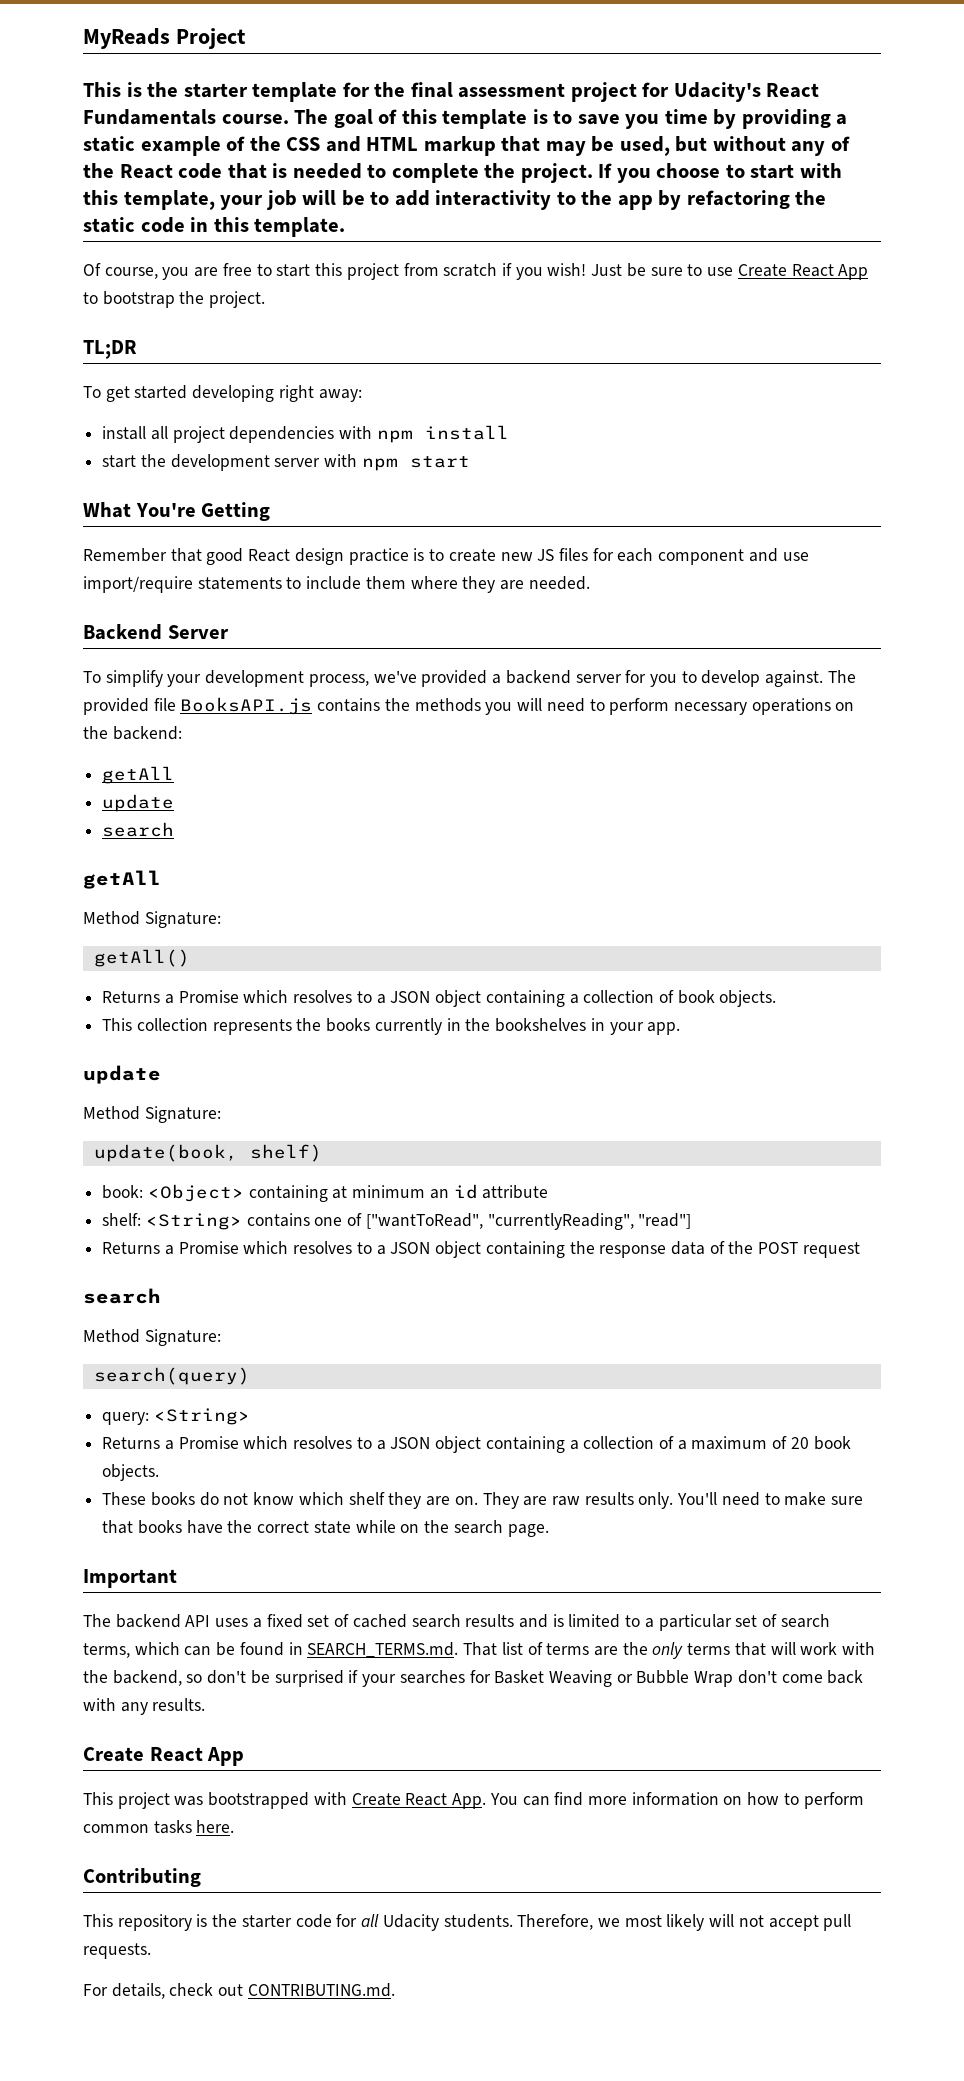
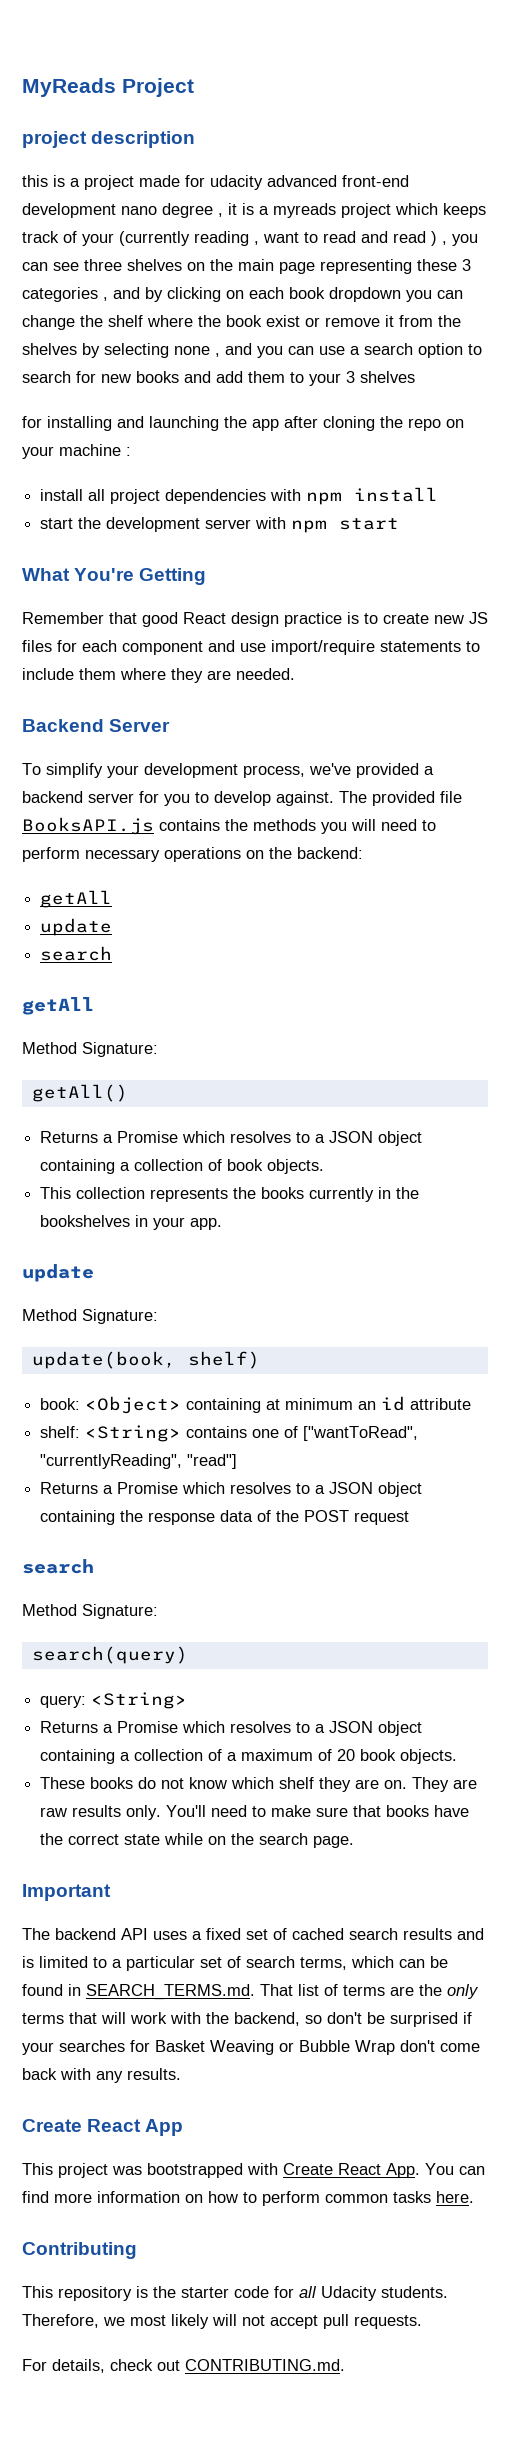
- This is the starter template for the final assessment project for Udacity's React Fundamentals course. The goal of this template is to save you time by providing a static example of the CSS and HTML markup that may be used, but without any of the React code that is needed to complete the project. If you choose to start with this template, your job will be to add interactivity to the app by refactoring the static code in this template.
- Of course, you are free to start this project from scratch if you wish! Just be sure to use Create React App to bootstrap the project.
- TL;DR
- To get started developing right away:
+ project description
+ this is a project made for udacity advanced front-end development nano degree , it is a myreads project which keeps track of your (currently reading , want to read and read ) , you can see three shelves on the main page representing these 3 categories , and by clicking on each book dropdown you can change the shelf where the book exist or remove it from the shelves by selecting none , and you can use a search option to search for new books and add them to your 3 shelves
+ for installing and launching the app after cloning the repo on your machine :

